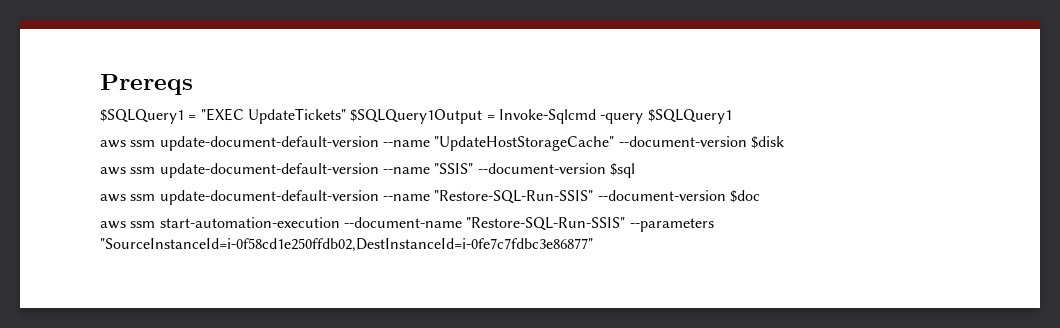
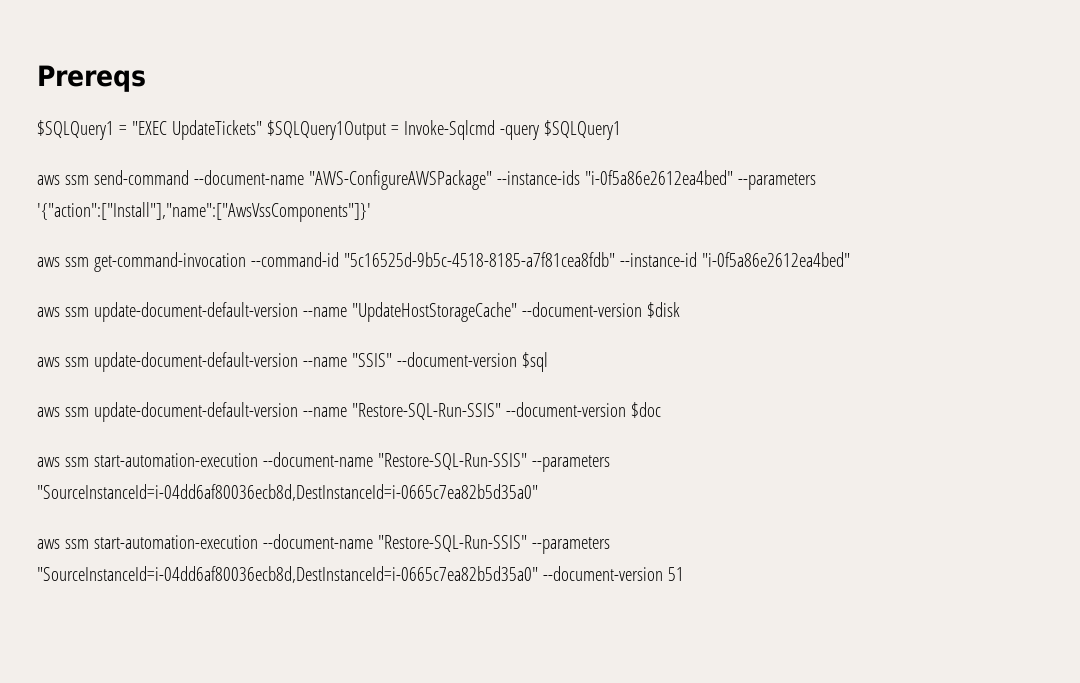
+ aws ssm send-command --document-name "AWS-ConfigureAWSPackage" --instance-ids "i-0f5a86e2612ea4bed" --parameters '{"action":["Install"],"name":["AwsVssComponents"]}'
+ aws ssm get-command-invocation --command-id "5c16525d-9b5c-4518-8185-a7f81cea8fdb" --instance-id "i-0f5a86e2612ea4bed"
  aws ssm update-document-default-version --name "Restore-SQL-Run-SSIS" --document-version $doc
- aws ssm start-automation-execution --document-name "Restore-SQL-Run-SSIS" --parameters "SourceInstanceId=i-0f58cd1e250ffdb02,DestInstanceId=i-0fe7c7fdbc3e86877"
+ aws ssm start-automation-execution --document-name "Restore-SQL-Run-SSIS" --parameters "SourceInstanceId=i-04dd6af80036ecb8d,DestInstanceId=i-0665c7ea82b5d35a0"
+ aws ssm start-automation-execution --document-name "Restore-SQL-Run-SSIS" --parameters "SourceInstanceId=i-04dd6af80036ecb8d,DestInstanceId=i-0665c7ea82b5d35a0" --document-version 51

